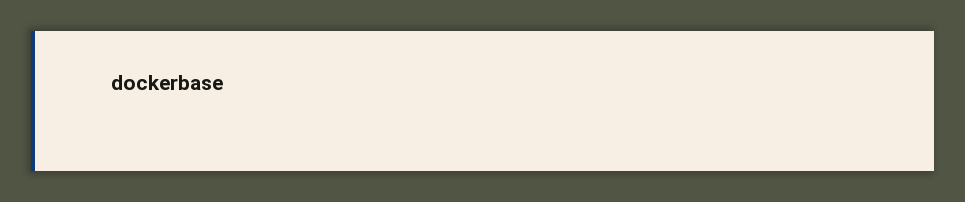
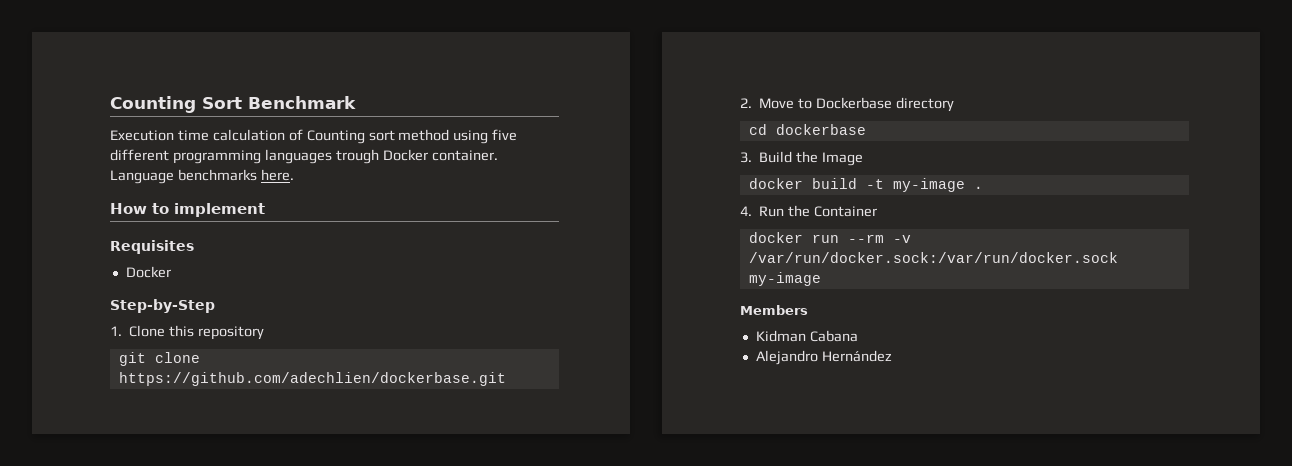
- dockerbase
+ Counting Sort Benchmark
+ Execution time calculation of Counting sort method using five different programming languages trough Docker container. Language benchmarks here.
+ How to implement
+ Requisites
+ Docker
+ Step-by-Step
+ 1. Clone this repository
+ git clone https://github.com/adechlien/dockerbase.git
+ 2. Move to Dockerbase directory
+ cd dockerbase
+ 3. Build the Image
+ docker build -t my-image .
+ 4. Run the Container
+ docker run --rm -v /var/run/docker.sock:/var/run/docker.sock my-image
+ Members
+ Kidman Cabana
+ Alejandro Hernández

